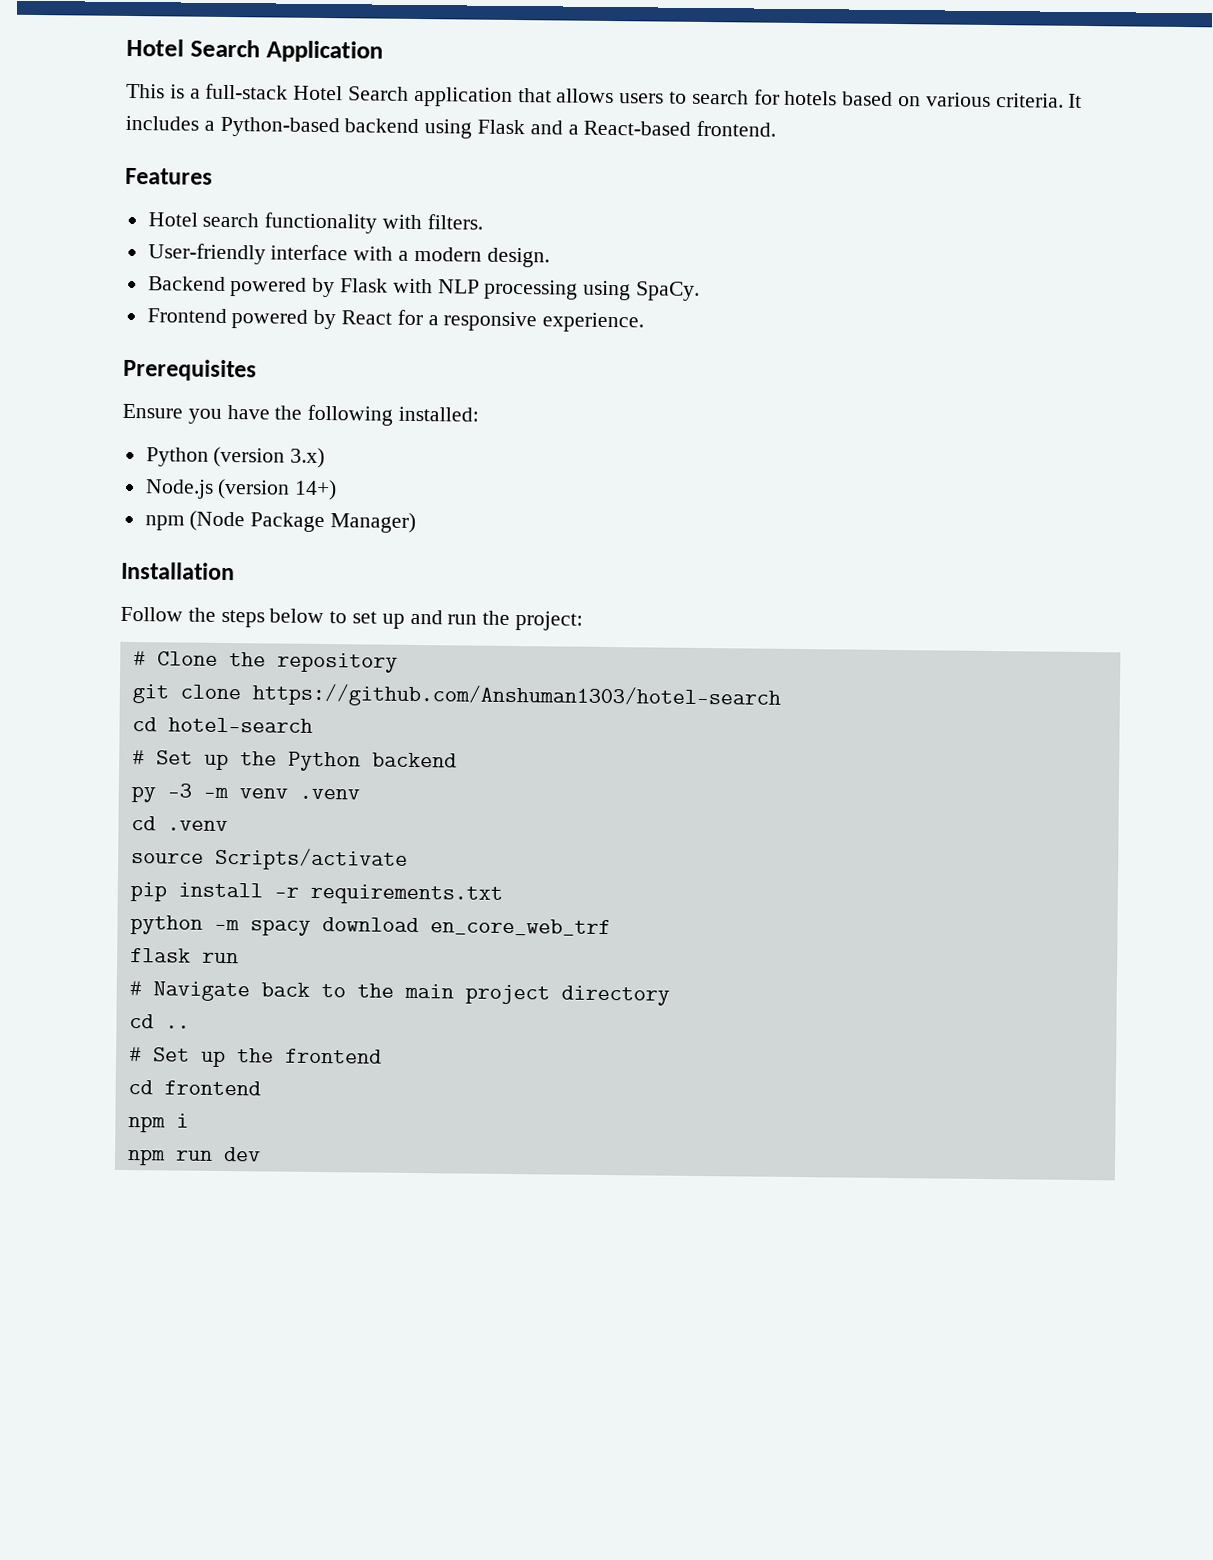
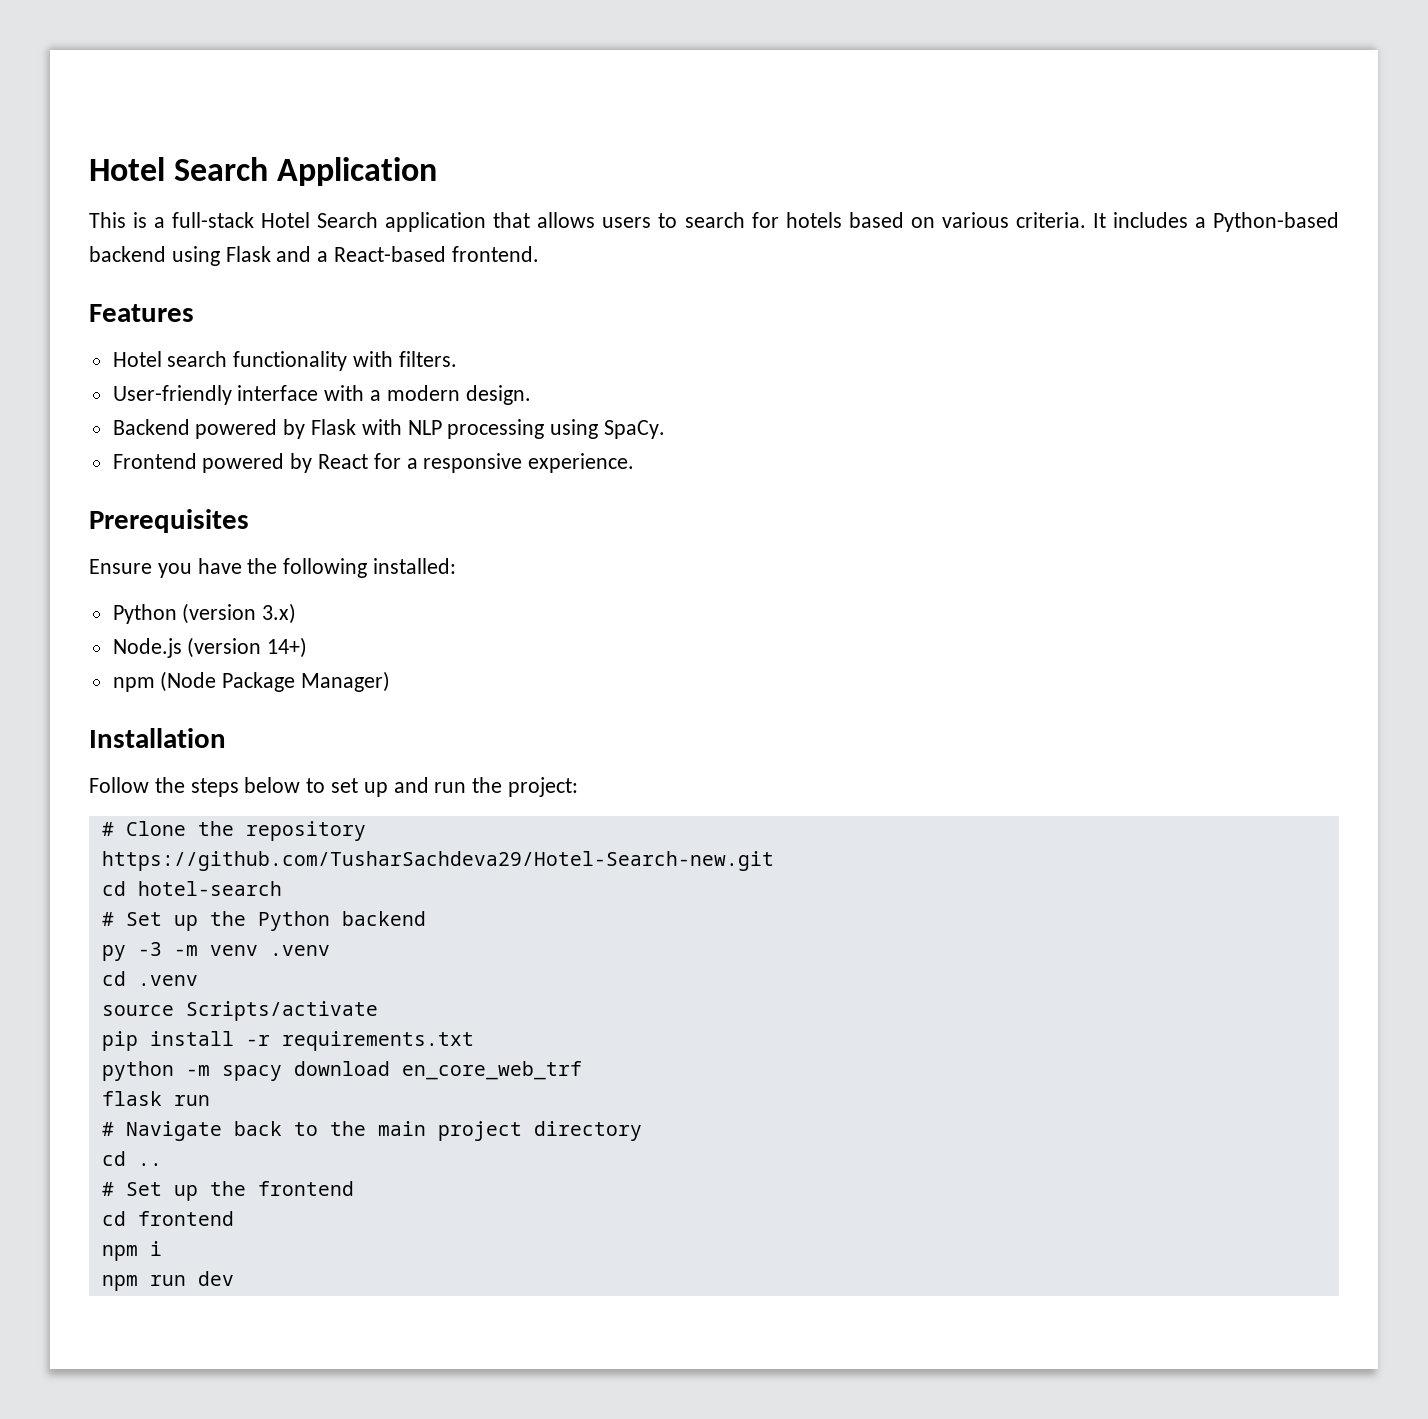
- git clone https://github.com/Anshuman1303/hotel-search
+ https://github.com/TusharSachdeva29/Hotel-Search-new.git

